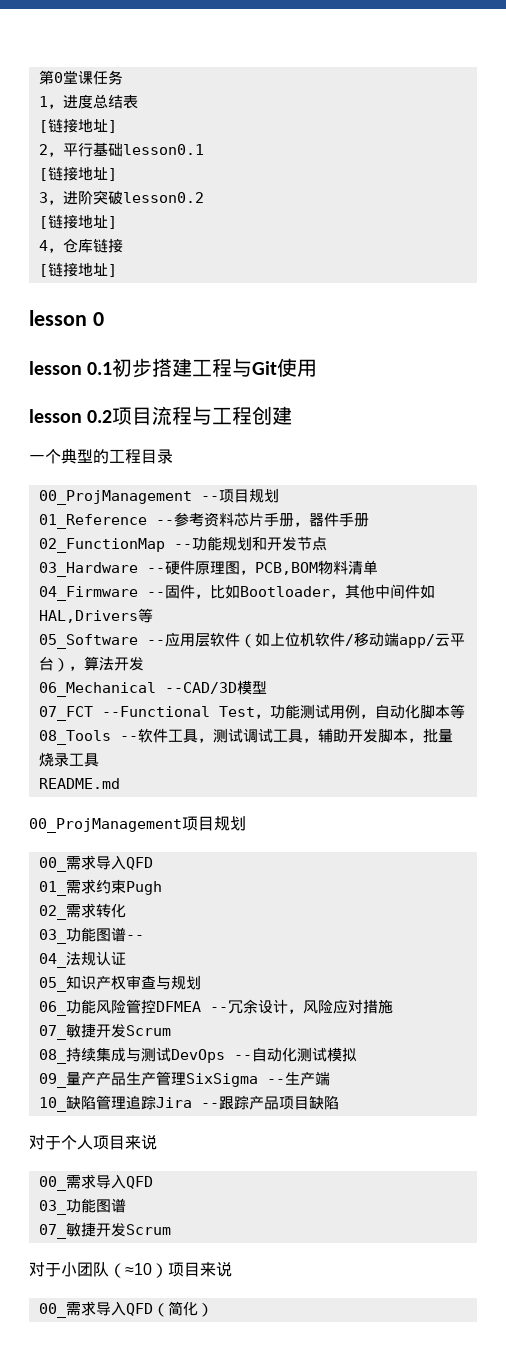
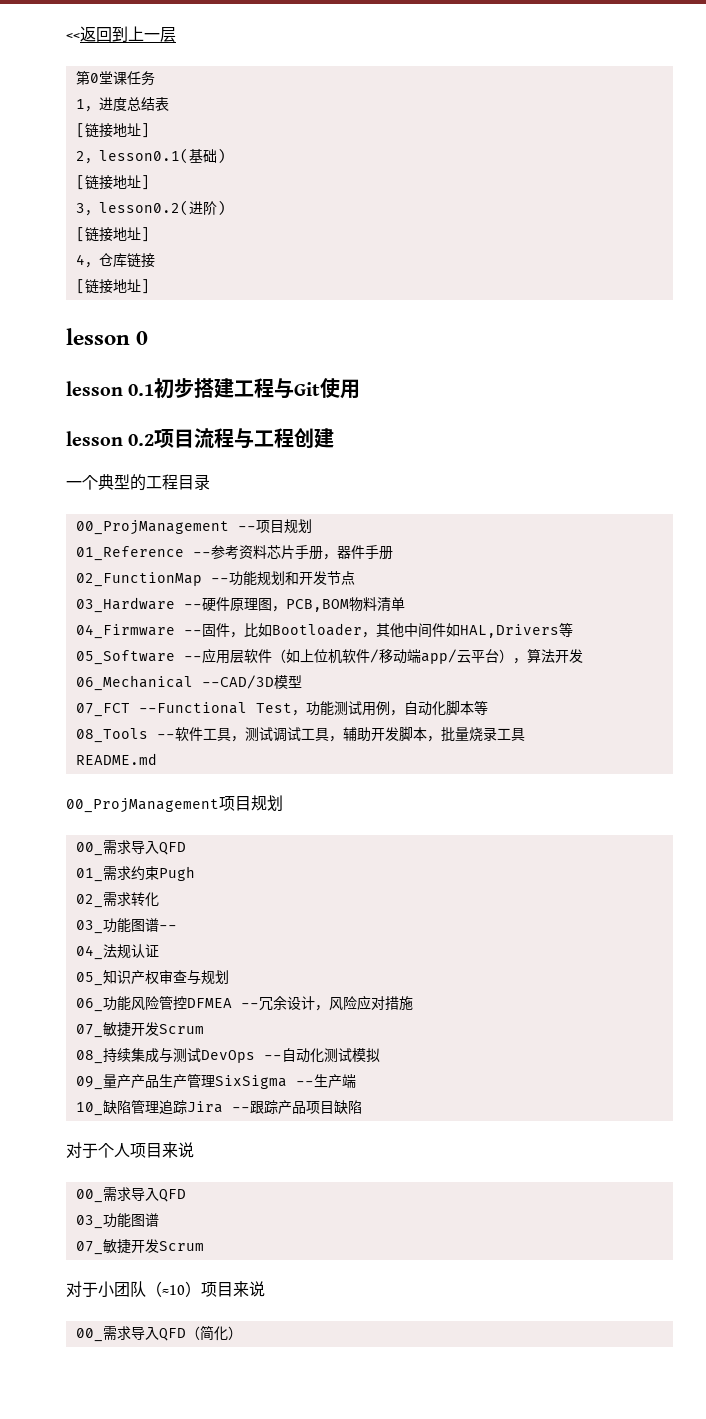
+ <<返回到上一层
- 2，平行基础lesson0.1
+ 2，lesson0.1(基础)
- 3，进阶突破lesson0.2
+ 3，lesson0.2(进阶)

